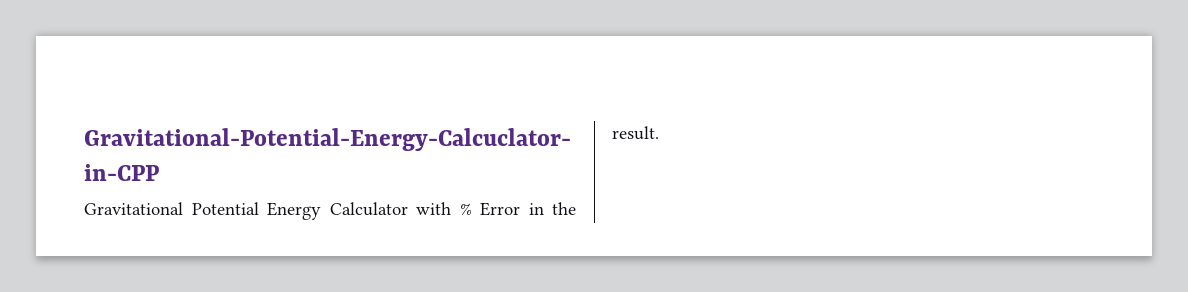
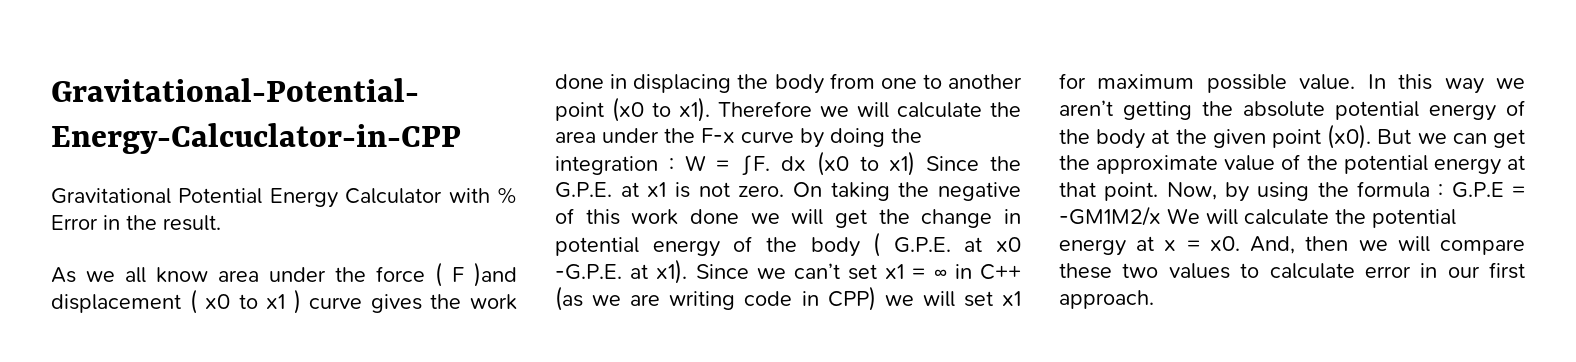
+ As we all know area under the force ( F )and displacement ( x0 to x1 ) curve gives the work done in displacing the body from one to another point (x0 to x1). Therefore we will calculate the area under the F-x curve by doing the integration : W = ∫F. dx (x0 to x1) Since the G.P.E. at x1 is not zero. On taking the negative of this work done we will get the change in potential energy of the body ( G.P.E. at x0 -G.P.E. at x1). Since we can’t set x1 = ∞ in C++ (as we are writing code in CPP) we will set x1 for maximum possible value. In this way we aren’t getting the absolute potential energy of the body at the given point (x0). But we can get the approximate value of the potential energy at that point. Now, by using the formula : G.P.E = -GM1M2/x We will calculate the potential energy at x = x0. And, then we will compare these two values to calculate error in our first approach.

